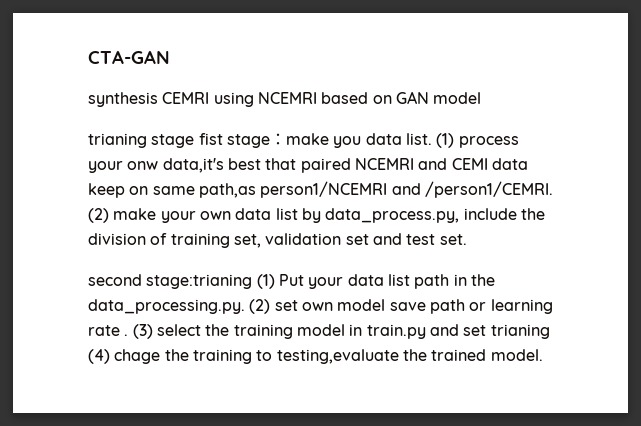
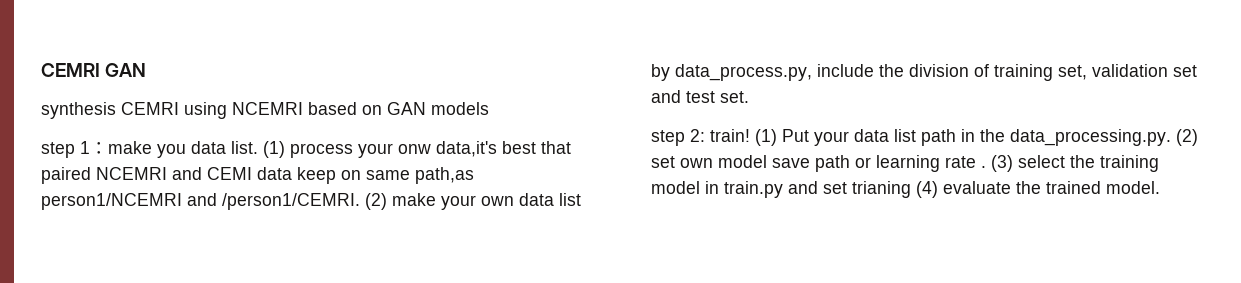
- CTA-GAN
+ CEMRI GAN
- synthesis CEMRI using NCEMRI based on GAN model
- trianing stage fist stage：make you data list.
+ synthesis CEMRI using NCEMRI based on GAN models
+ step 1：make you data list.
- second stage:trianing (1) Put your data list path in the data_processing.py. (2) set own model save path or learning rate .
+ step 2: train! (1) Put your data list path in the data_processing.py. (2) set own model save path or learning rate .
- (3) select the training model in train.py and set trianing (4) chage the training to testing,evaluate the trained model.
+ (3) select the training model in train.py and set trianing (4) evaluate the trained model.

